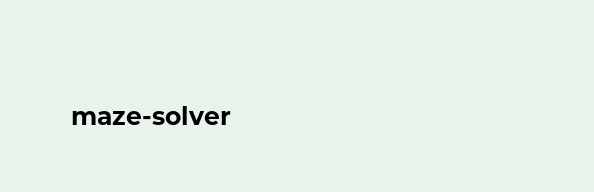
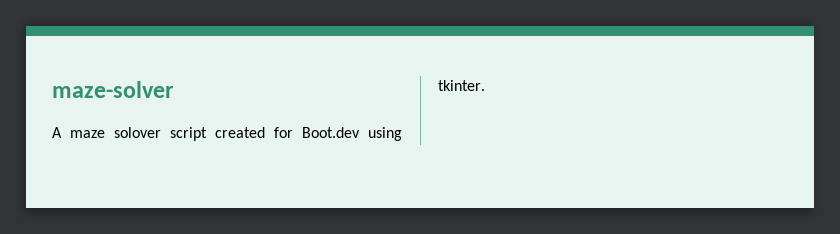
+ A maze solover script created for Boot.dev using tkinter.

